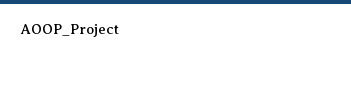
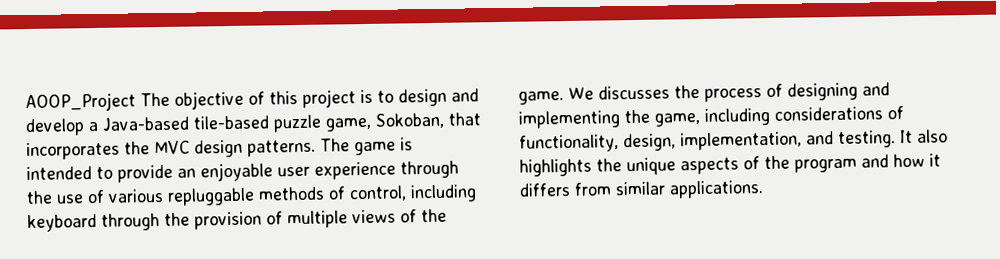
- AOOP_Project
+ AOOP_Project The objective of this project is to design and develop a Java-based tile-based puzzle game, Sokoban, that incorporates the MVC design patterns. The game is intended to provide an enjoyable user experience through the use of various repluggable methods of control, including keyboard through the provision of multiple views of the game. We discusses the process of designing and implementing the game, including considerations of functionality, design, implementation, and testing. It also highlights the unique aspects of the program and how it differs from similar applications.

